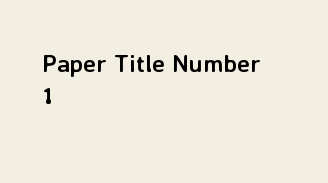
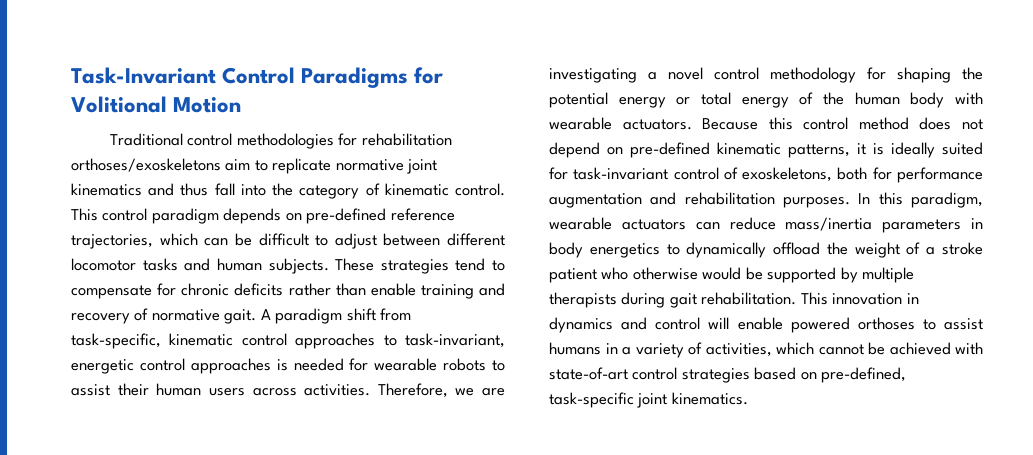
- Paper Title Number 1
+ Task-Invariant Control Paradigms for Volitional Motion
+ Traditional control methodologies for rehabilitation orthoses/exoskeletons aim to replicate normative joint kinematics and thus fall into the category of kinematic control. This control paradigm depends on pre-defined reference trajectories, which can be difficult to adjust between different locomotor tasks and human subjects. These strategies tend to compensate for chronic deficits rather than enable training and recovery of normative gait. A paradigm shift from task-specific, kinematic control approaches to task-invariant, energetic control approaches is needed for wearable robots to assist their human users across activities. Therefore, we are investigating a novel control methodology for shaping the potential energy or total energy of the human body with wearable actuators. Because this control method does not depend on pre-defined kinematic patterns, it is ideally suited for task-invariant control of exoskeletons, both for performance augmentation and rehabilitation purposes. In this paradigm, wearable actuators can reduce mass/inertia parameters in body energetics to dynamically offload the weight of a stroke patient who otherwise would be supported by multiple therapists during gait rehabilitation. This innovation in dynamics and control will enable powered orthoses to assist humans in a variety of activities, which cannot be achieved with state-of-art control strategies based on pre-defined, task-specific joint kinematics.

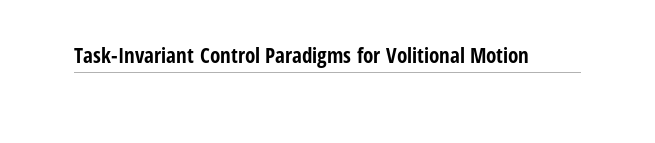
- Traditional control methodologies for rehabilitation orthoses/exoskeletons aim to replicate normative joint kinematics and thus fall into the category of kinematic control. This control paradigm depends on pre-defined reference trajectories, which can be difficult to adjust between different locomotor tasks and human subjects. These strategies tend to compensate for chronic deficits rather than enable training and recovery of normative gait. A paradigm shift from task-specific, kinematic control approaches to task-invariant, energetic control approaches is needed for wearable robots to assist their human users across activities. Therefore, we are investigating a novel control methodology for shaping the potential energy or total energy of the human body with wearable actuators. Because this control method does not depend on pre-defined kinematic patterns, it is ideally suited for task-invariant control of exoskeletons, both for performance augmentation and rehabilitation purposes. In this paradigm, wearable actuators can reduce mass/inertia parameters in body energetics to dynamically offload the weight of a stroke patient who otherwise would be supported by multiple therapists during gait rehabilitation. This innovation in dynamics and control will enable powered orthoses to assist humans in a variety of activities, which cannot be achieved with state-of-art control strategies based on pre-defined, task-specific joint kinematics.

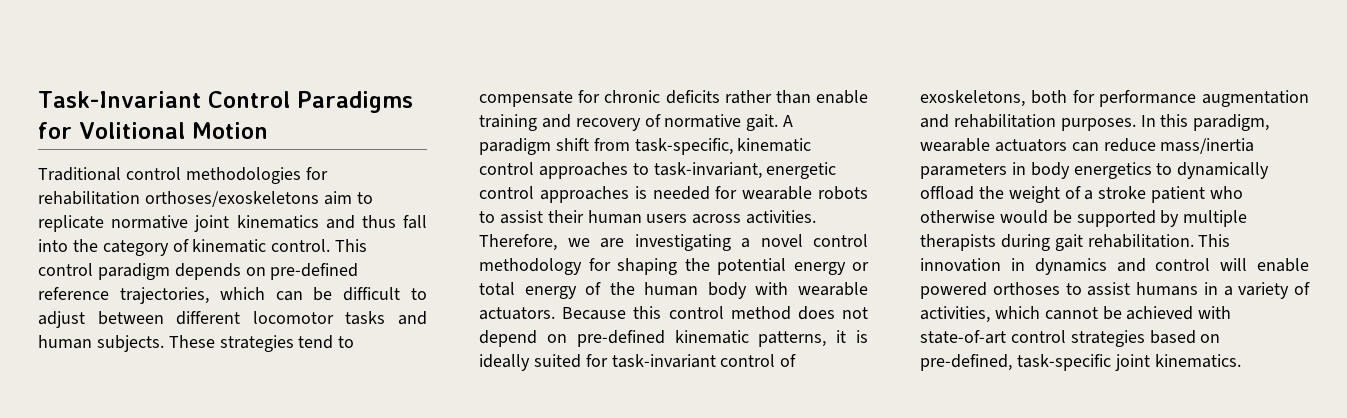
+ Traditional control methodologies for rehabilitation orthoses/exoskeletons aim to replicate normative joint kinematics and thus fall into the category of kinematic control. This control paradigm depends on pre-defined reference trajectories, which can be difficult to adjust between different locomotor tasks and human subjects. These strategies tend to compensate for chronic deficits rather than enable training and recovery of normative gait. A paradigm shift from task-specific, kinematic control approaches to task-invariant, energetic control approaches is needed for wearable robots to assist their human users across activities. Therefore, we are investigating a novel control methodology for shaping the potential energy or total energy of the human body with wearable actuators. Because this control method does not depend on pre-defined kinematic patterns, it is ideally suited for task-invariant control of exoskeletons, both for performance augmentation and rehabilitation purposes. In this paradigm, wearable actuators can reduce mass/inertia parameters in body energetics to dynamically offload the weight of a stroke patient who otherwise would be supported by multiple therapists during gait rehabilitation. This innovation in dynamics and control will enable powered orthoses to assist humans in a variety of activities, which cannot be achieved with state-of-art control strategies based on pre-defined, task-specific joint kinematics.

